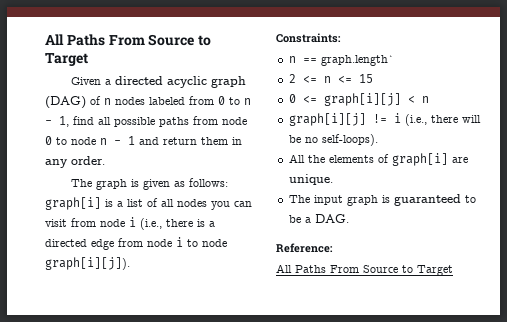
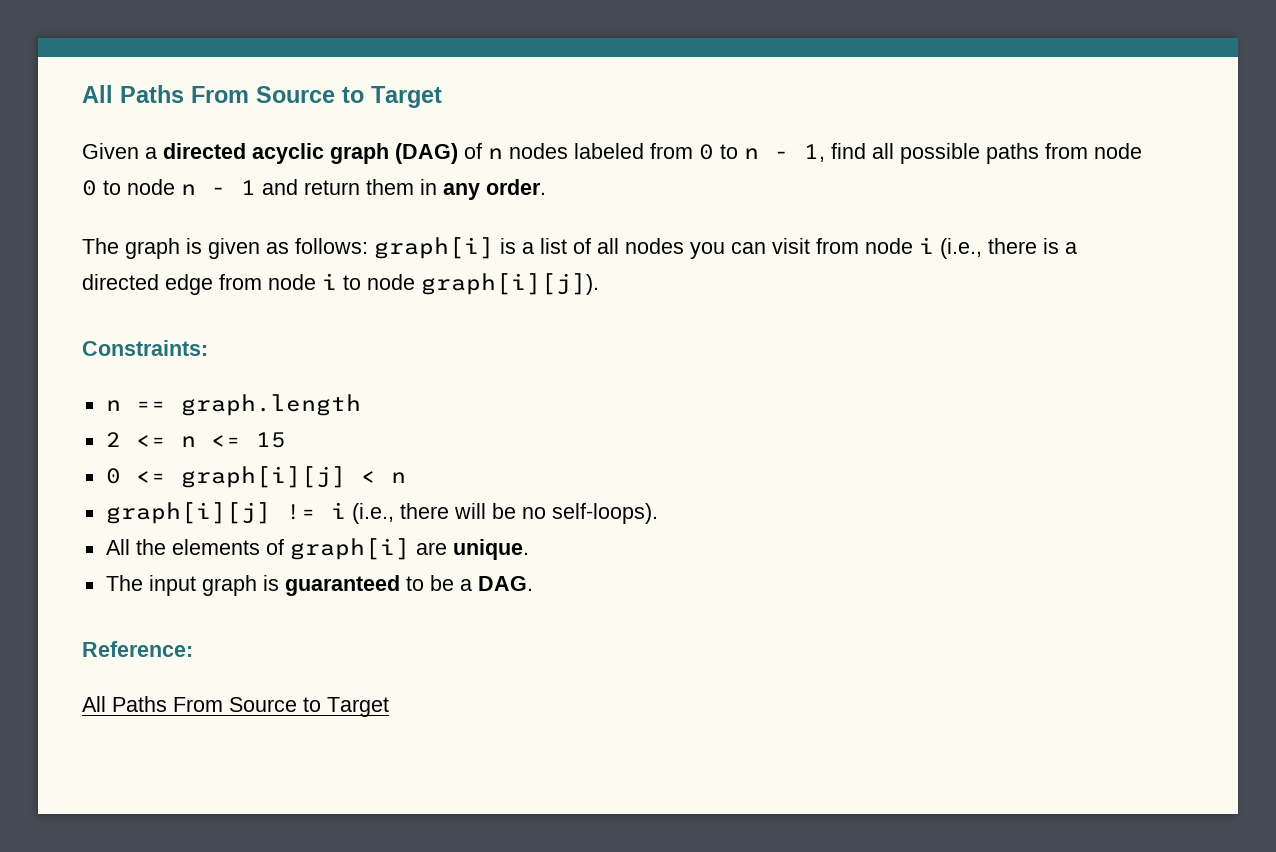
- n == graph.length`
+ n == graph.length

